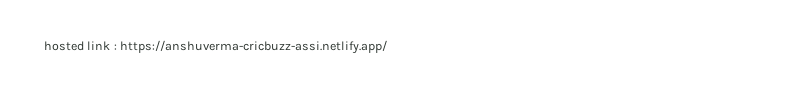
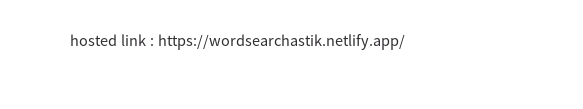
- hosted link : https://anshuverma-cricbuzz-assi.netlify.app/
+ hosted link : https://wordsearchastik.netlify.app/

